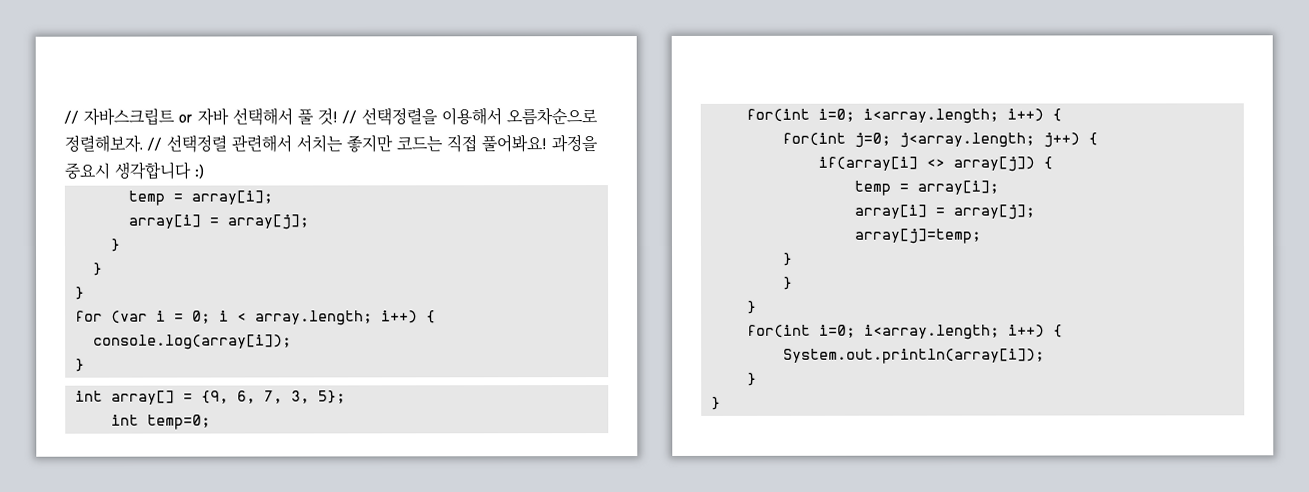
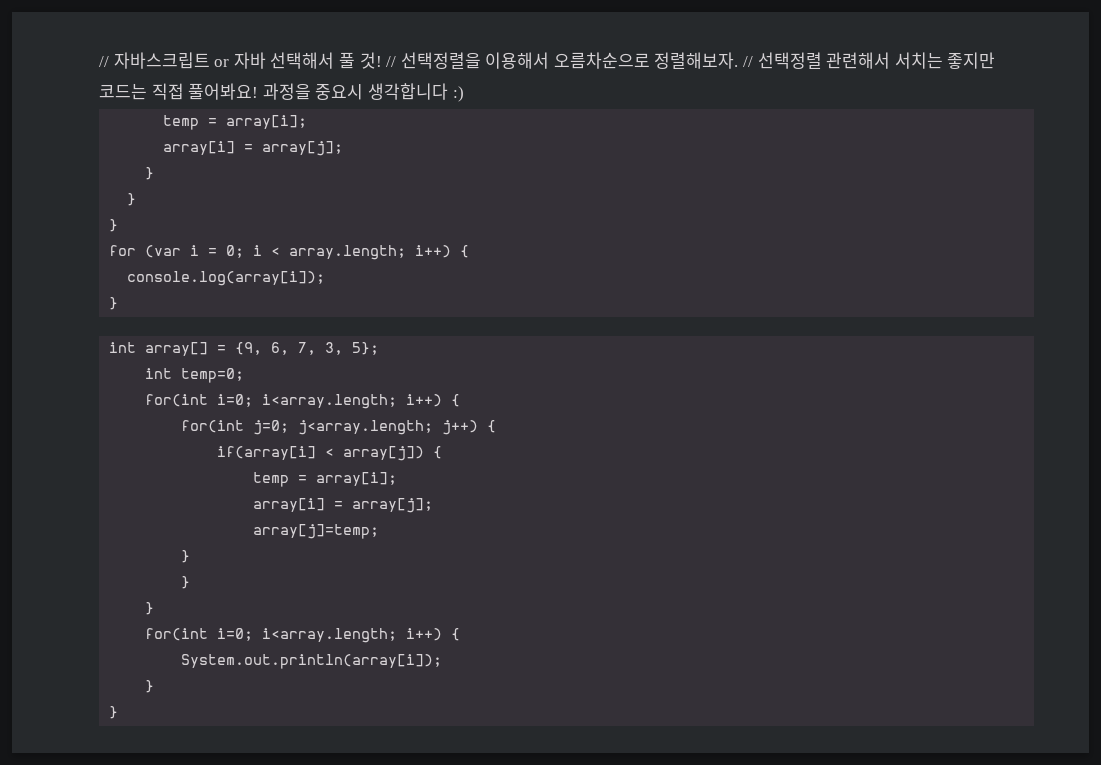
- if(array[i] <> array[j]) {
+ if(array[i] < array[j]) {

